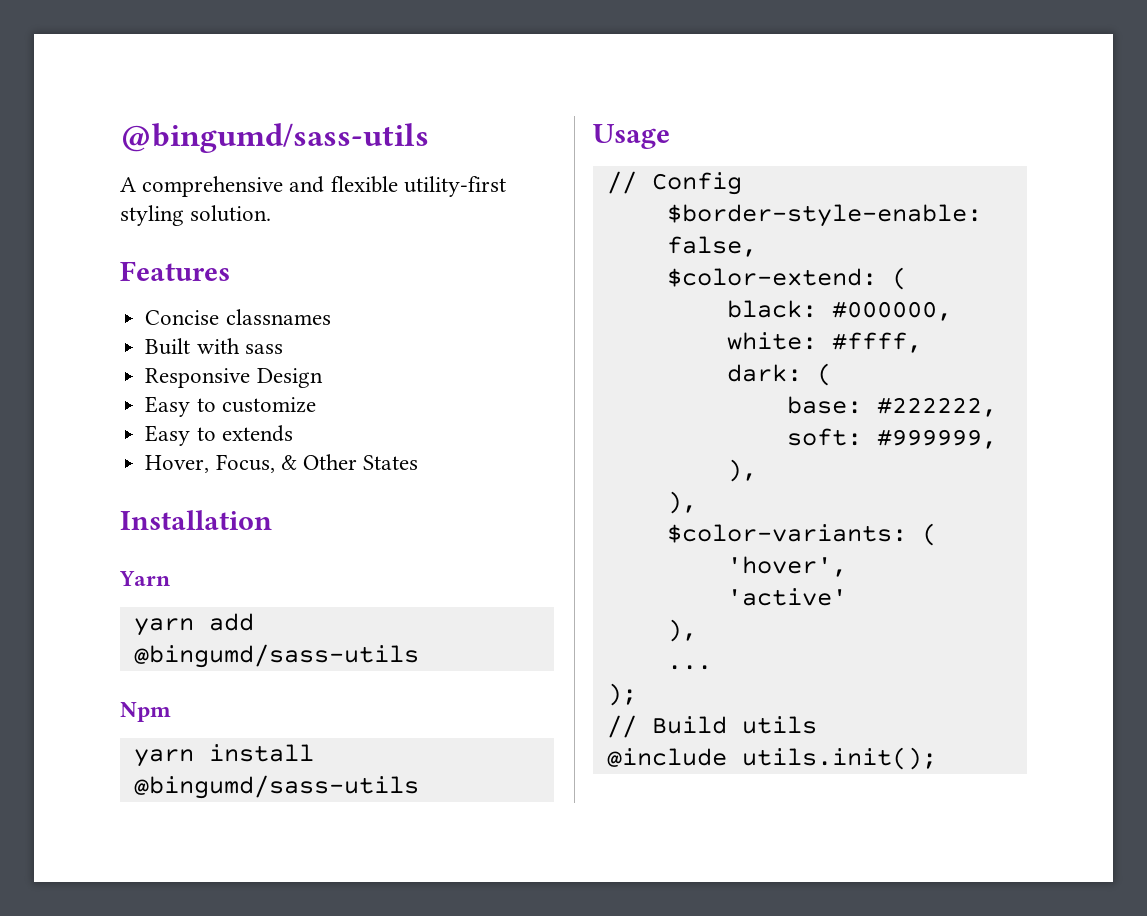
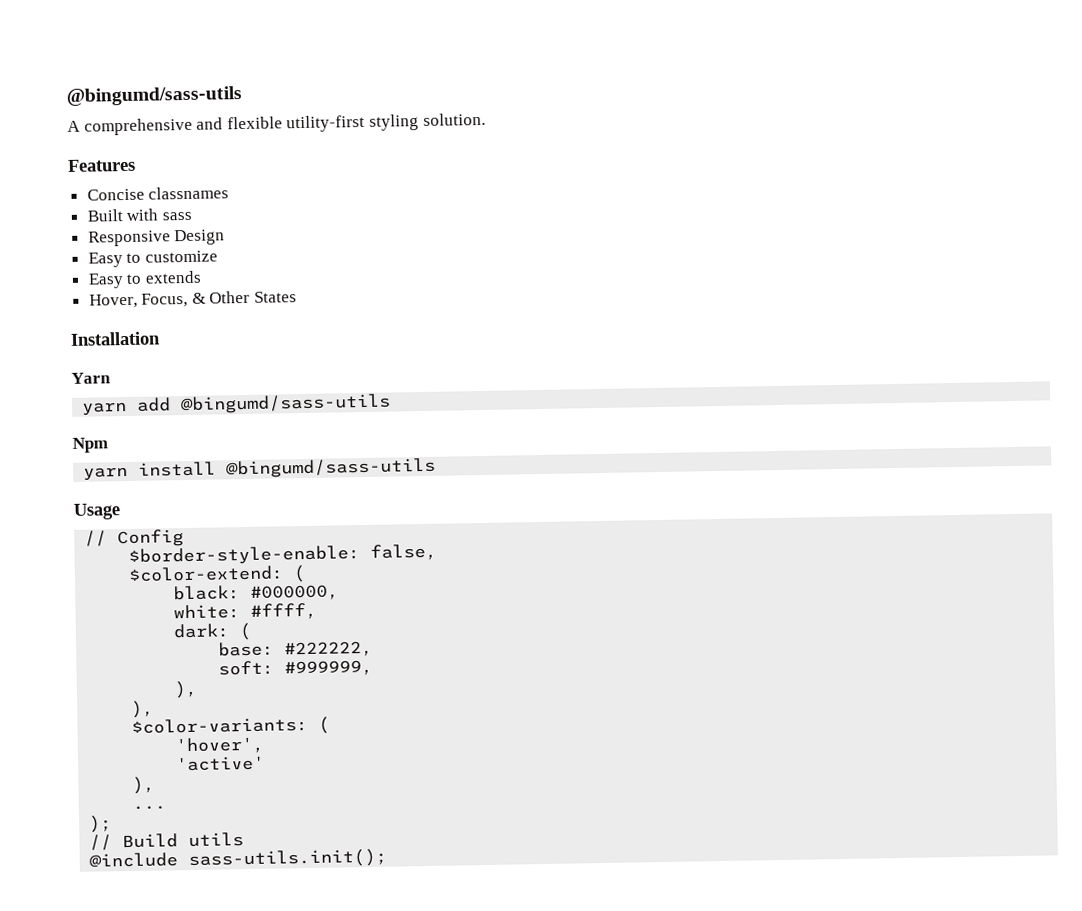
- @include utils.init();
+ @include sass-utils.init();

